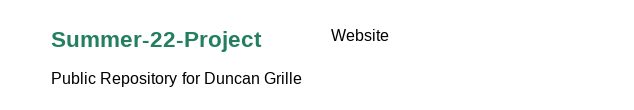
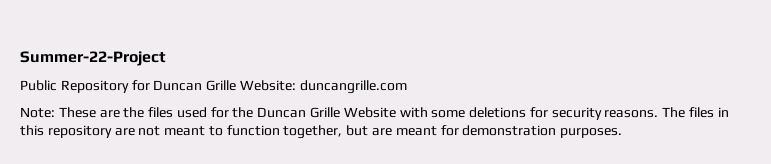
- Public Repository for Duncan Grille Website
+ Public Repository for Duncan Grille Website: duncangrille.com
+ Note: These are the files used for the Duncan Grille Website with some deletions for security reasons. The files in this repository are not meant to function together, but are meant for demonstration purposes.

